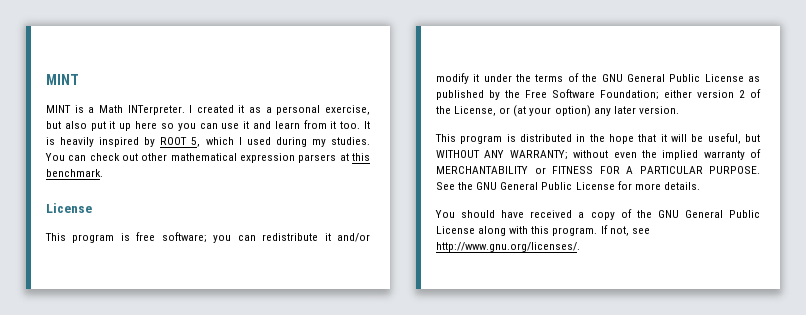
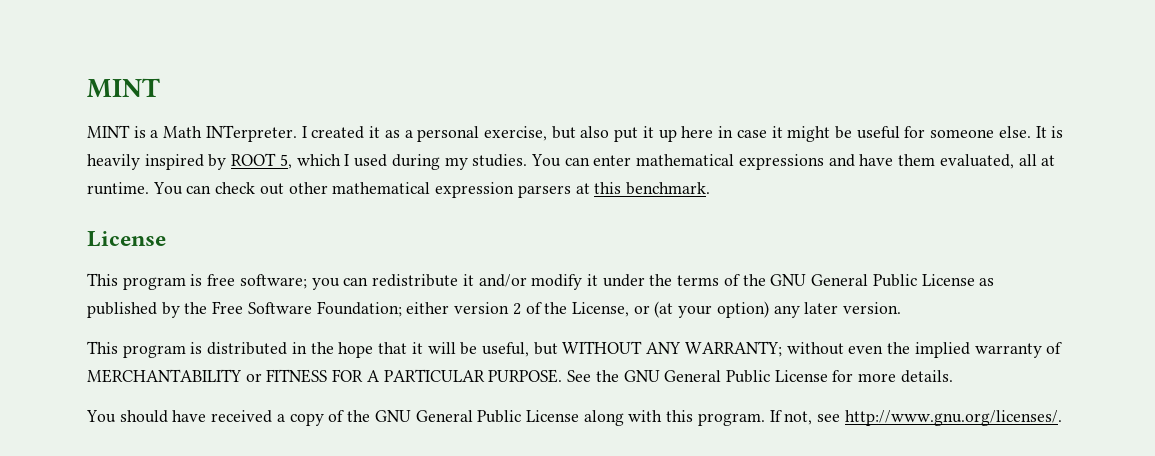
- I created it as a personal exercise, but also put it up here so you can use it and learn from it too.
+ I created it as a personal exercise, but also put it up here in case it might be useful for someone else.
- You can check out other mathematical expression parsers at this benchmark.
+ You can enter mathematical expressions and have them evaluated, all at runtime. You can check out other mathematical expression parsers at this benchmark.

